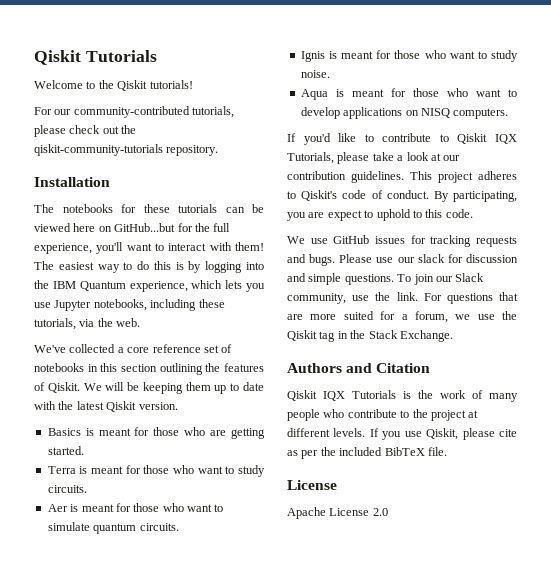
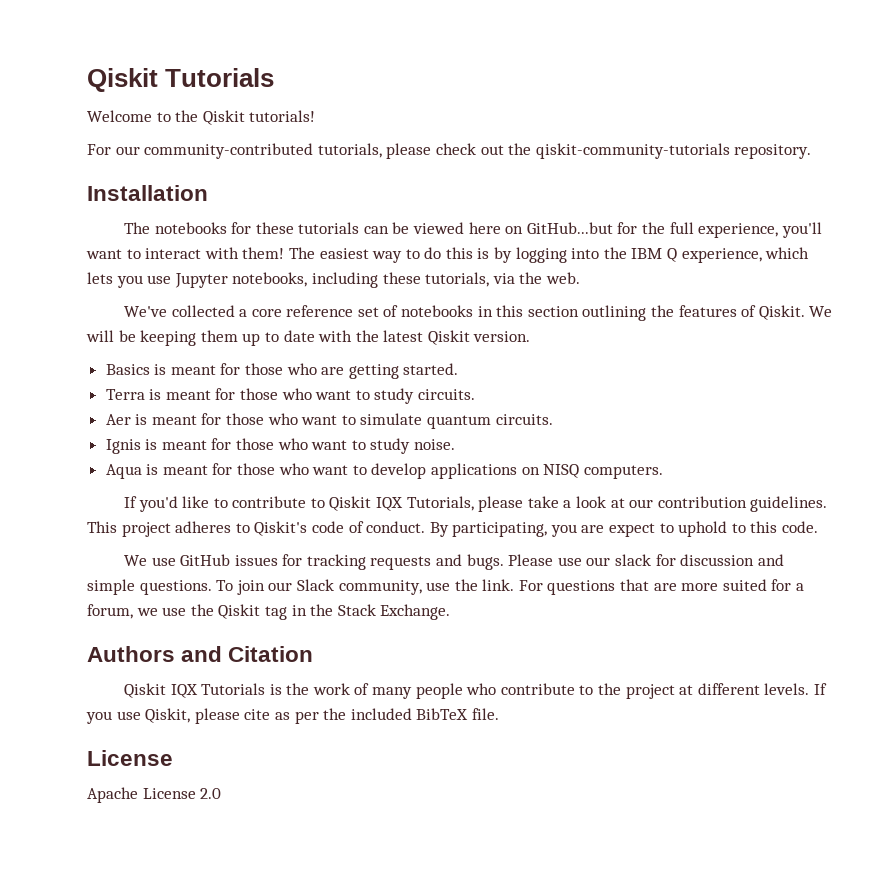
- The easiest way to do this is by logging into the IBM Quantum experience, which lets you use Jupyter notebooks, including these tutorials, via the web.
+ The easiest way to do this is by logging into the IBM Q experience, which lets you use Jupyter notebooks, including these tutorials, via the web.

